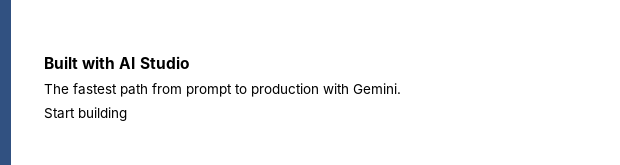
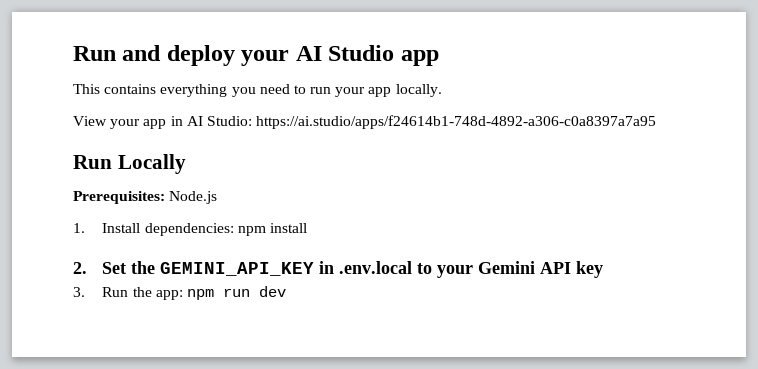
- Built with AI Studio
- The fastest path from prompt to production with Gemini.
- Start building
+ Run and deploy your AI Studio app
+ This contains everything you need to run your app locally.
+ View your app in AI Studio: https://ai.studio/apps/f24614b1-748d-4892-a306-c0a8397a7a95
+ Run Locally
+ Prerequisites: Node.js
+ 1. Install dependencies: npm install
+ 2. Set the GEMINI_API_KEY in .env.local to your Gemini API key
+ 3. Run the app: npm run dev

